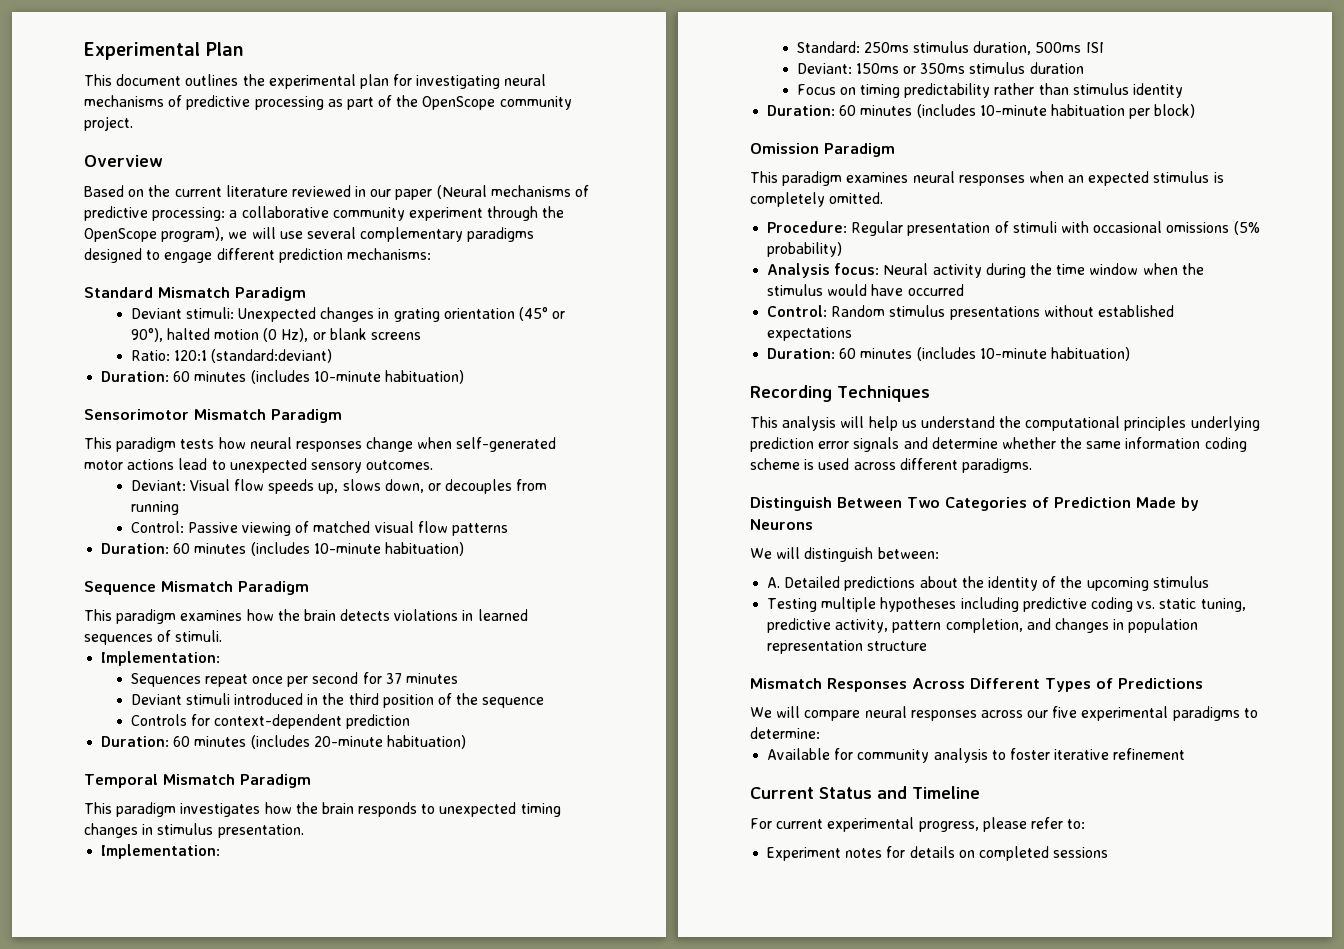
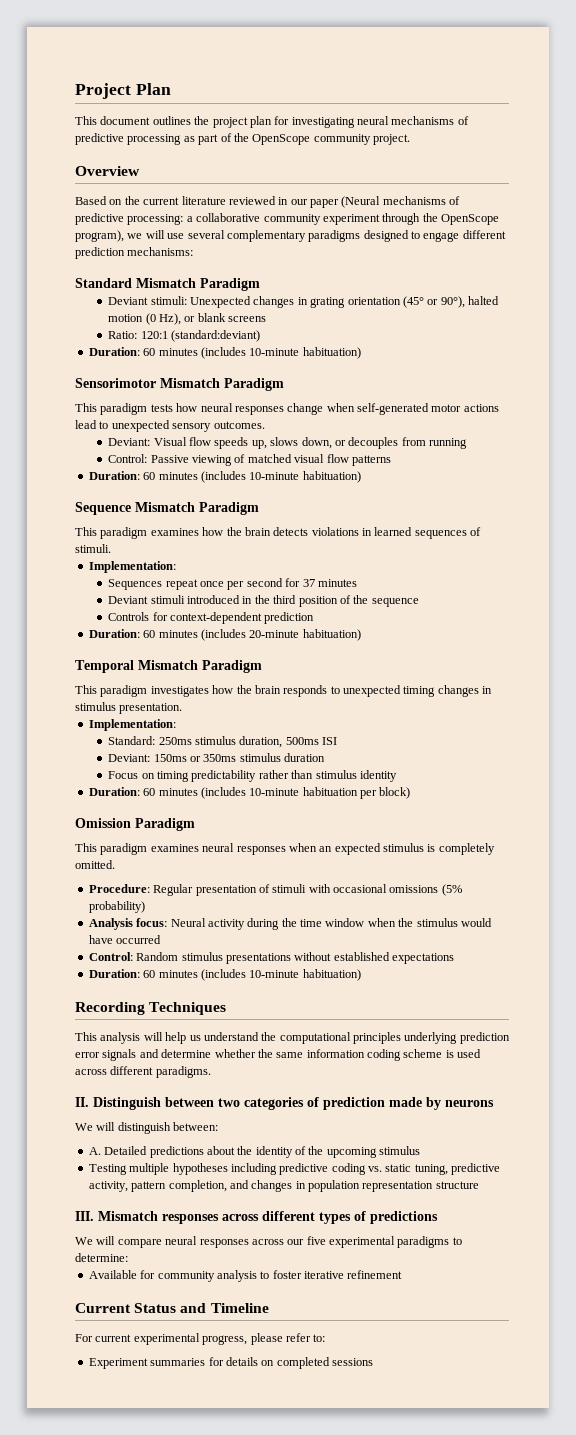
- Experimental Plan
+ Project Plan
- This document outlines the experimental plan for investigating neural mechanisms of predictive processing as part of the OpenScope community project.
+ This document outlines the project plan for investigating neural mechanisms of predictive processing as part of the OpenScope community project.
- Distinguish Between Two Categories of Prediction Made by Neurons
+ II. Distinguish between two categories of prediction made by neurons
- Mismatch Responses Across Different Types of Predictions
+ III. Mismatch responses across different types of predictions
- Experiment notes for details on completed sessions
+ Experiment summaries for details on completed sessions

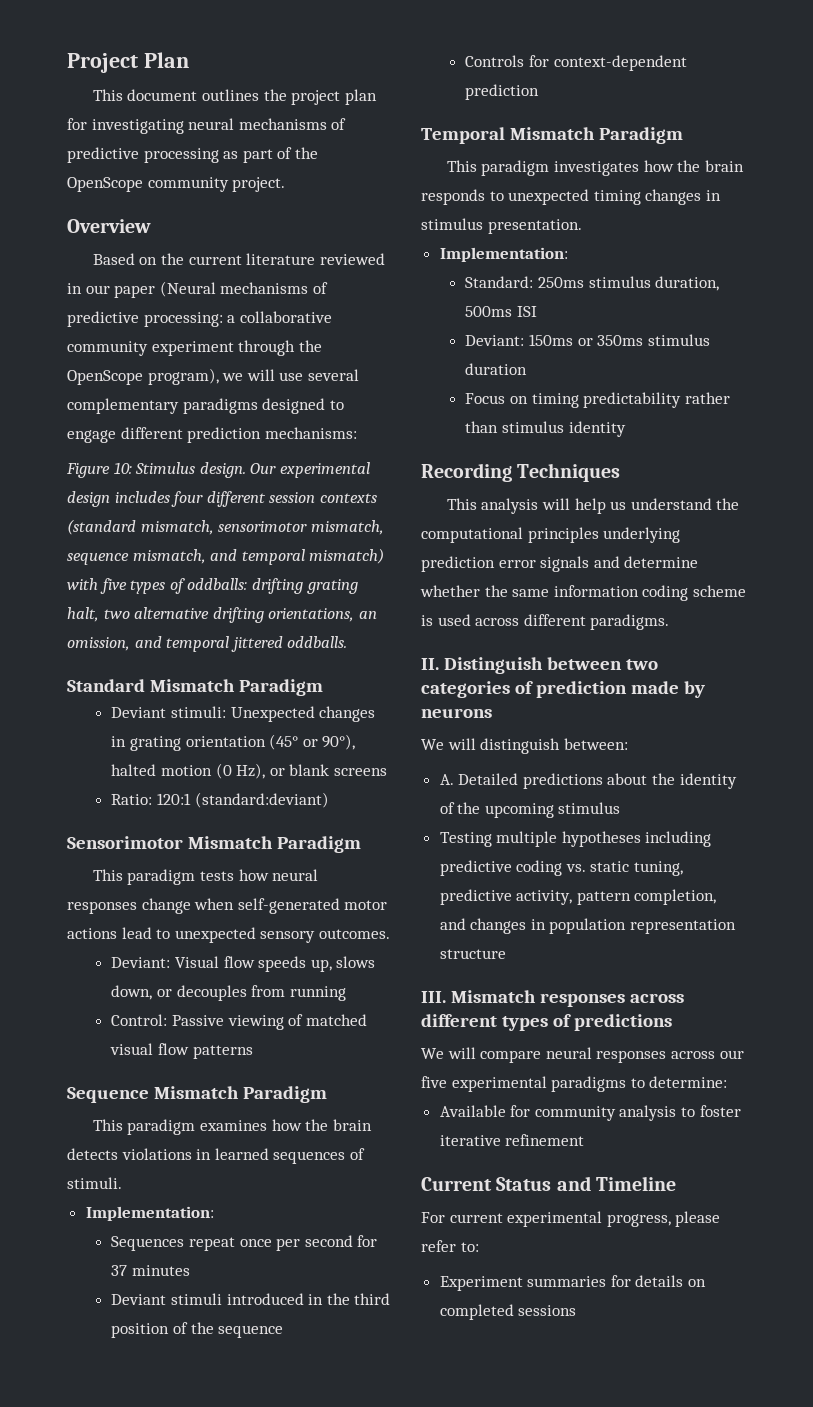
+ Figure 10: Stimulus design. Our experimental design includes four different session contexts (standard mismatch, sensorimotor mismatch, sequence mismatch, and temporal mismatch) with five types of oddballs: drifting grating halt, two alternative drifting orientations, an omission, and temporal jittered oddballs.
  Ratio: 120:1 (standard:deviant)
- Duration: 60 minutes (includes 10-minute habituation)
  Control: Passive viewing of matched visual flow patterns
- Duration: 60 minutes (includes 10-minute habituation)
- Duration: 60 minutes (includes 20-minute habituation)
- Duration: 60 minutes (includes 10-minute habituation per block)
- Omission Paradigm
- This paradigm examines neural responses when an expected stimulus is completely omitted.
- Procedure: Regular presentation of stimuli with occasional omissions (5% probability)
- Analysis focus: Neural activity during the time window when the stimulus would have occurred
- Control: Random stimulus presentations without established expectations
- Duration: 60 minutes (includes 10-minute habituation)

